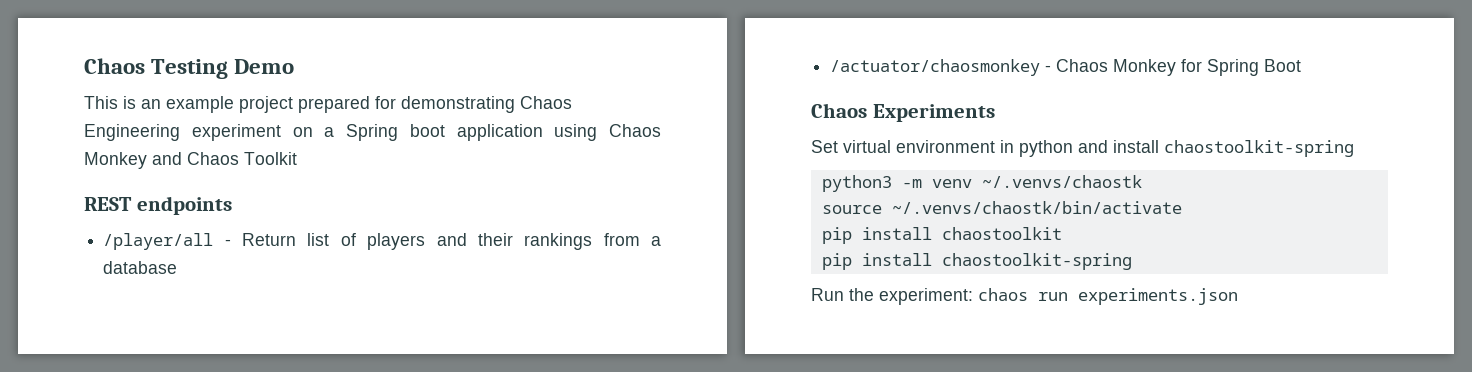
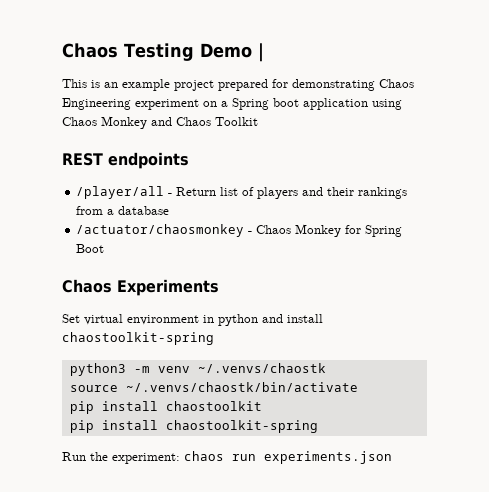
- Chaos Testing Demo
+ Chaos Testing Demo |

